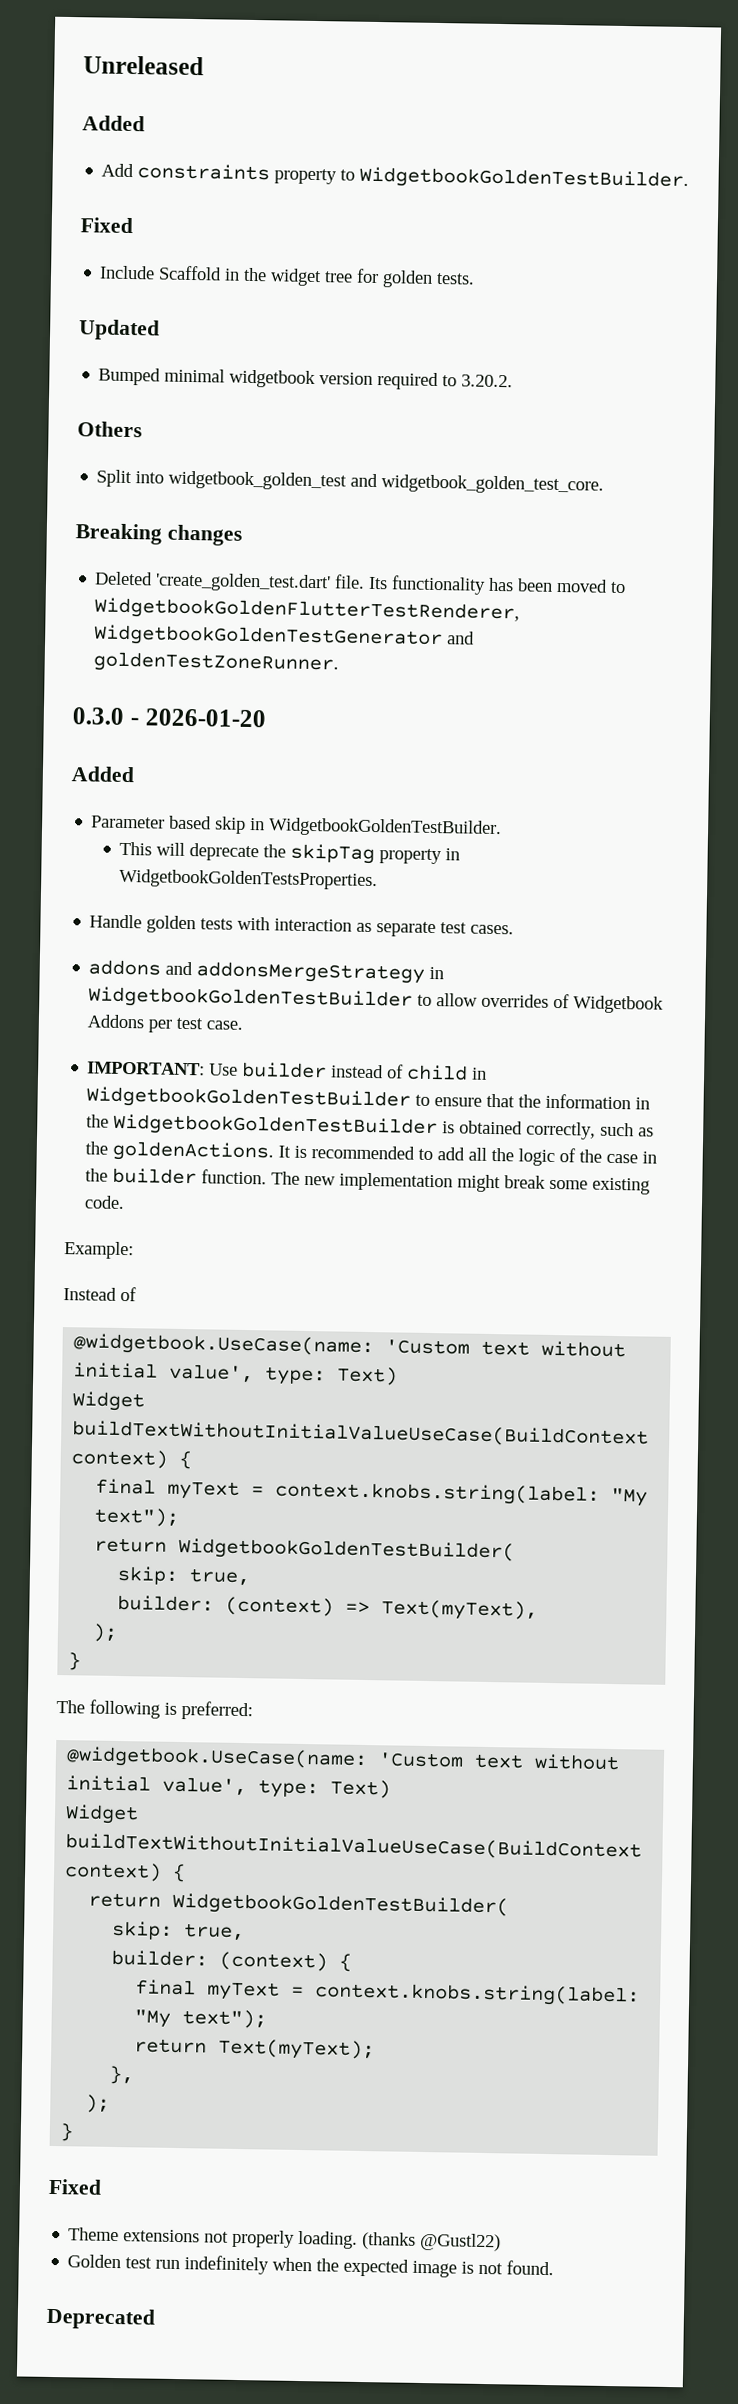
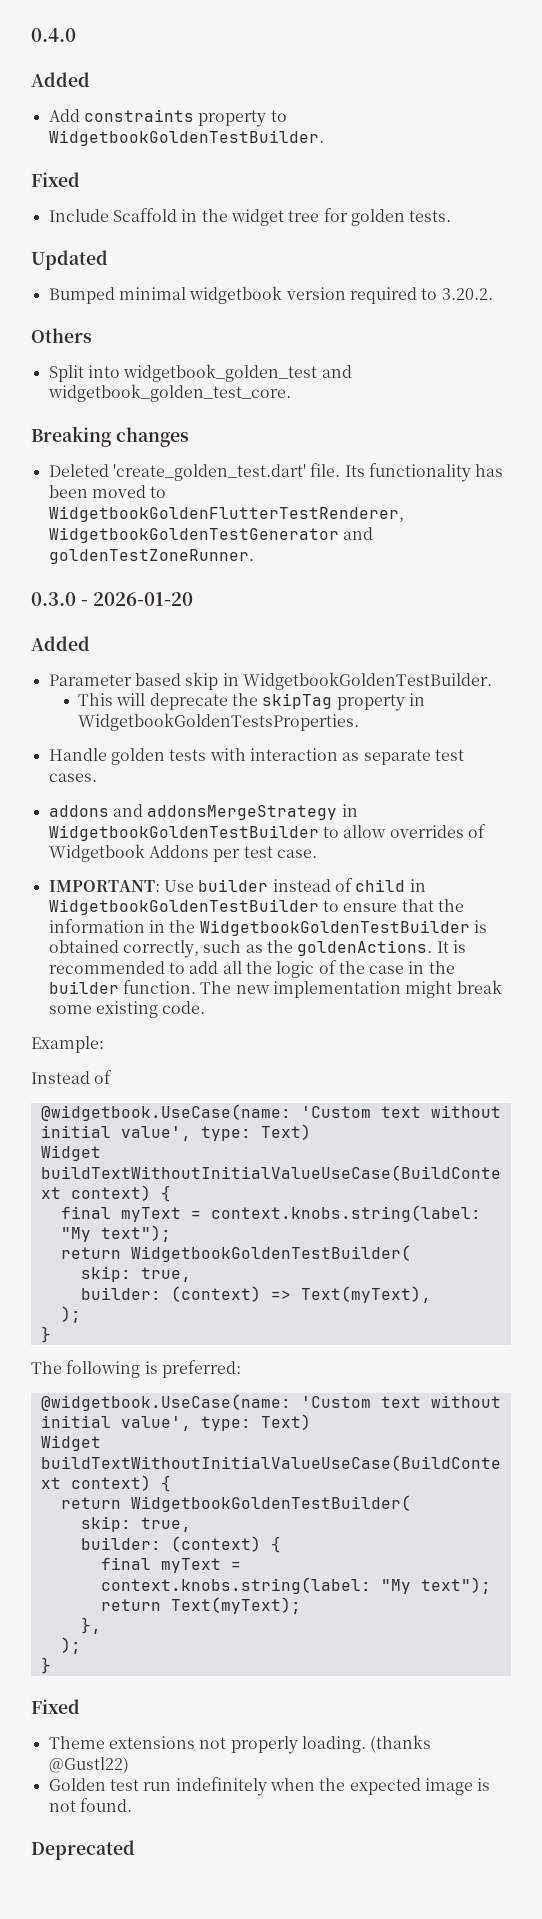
- Unreleased
+ 0.4.0

